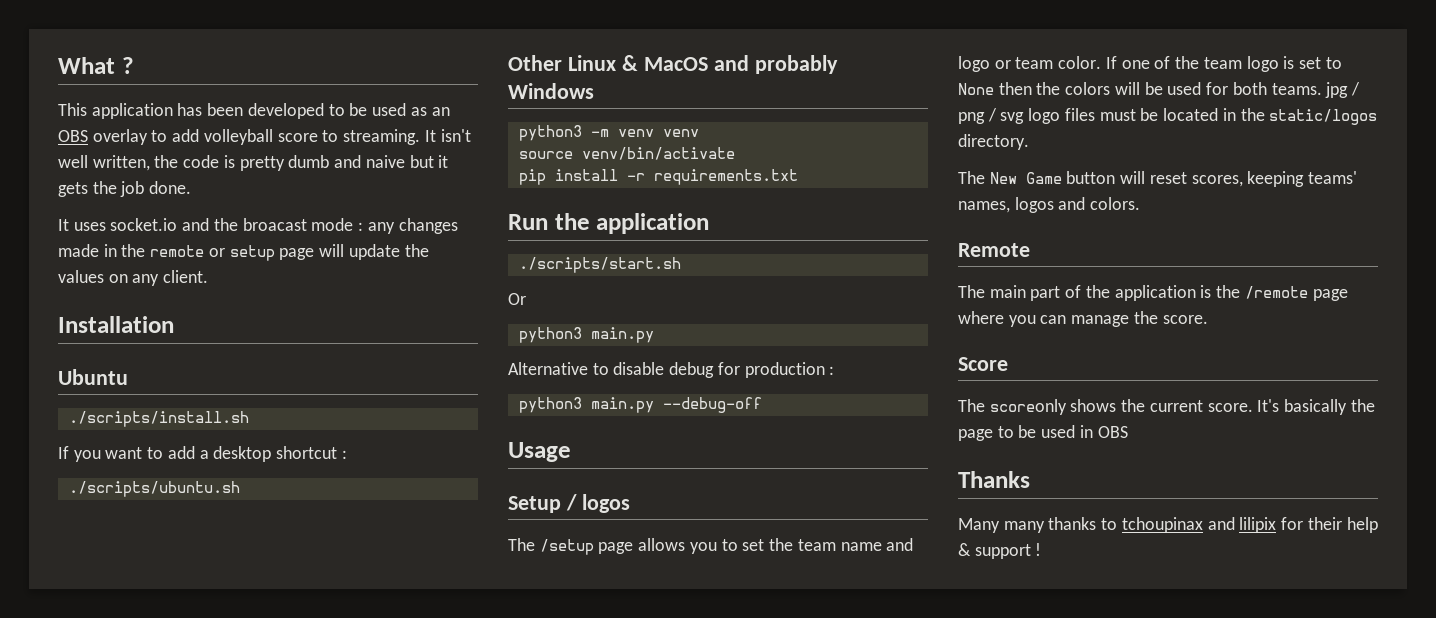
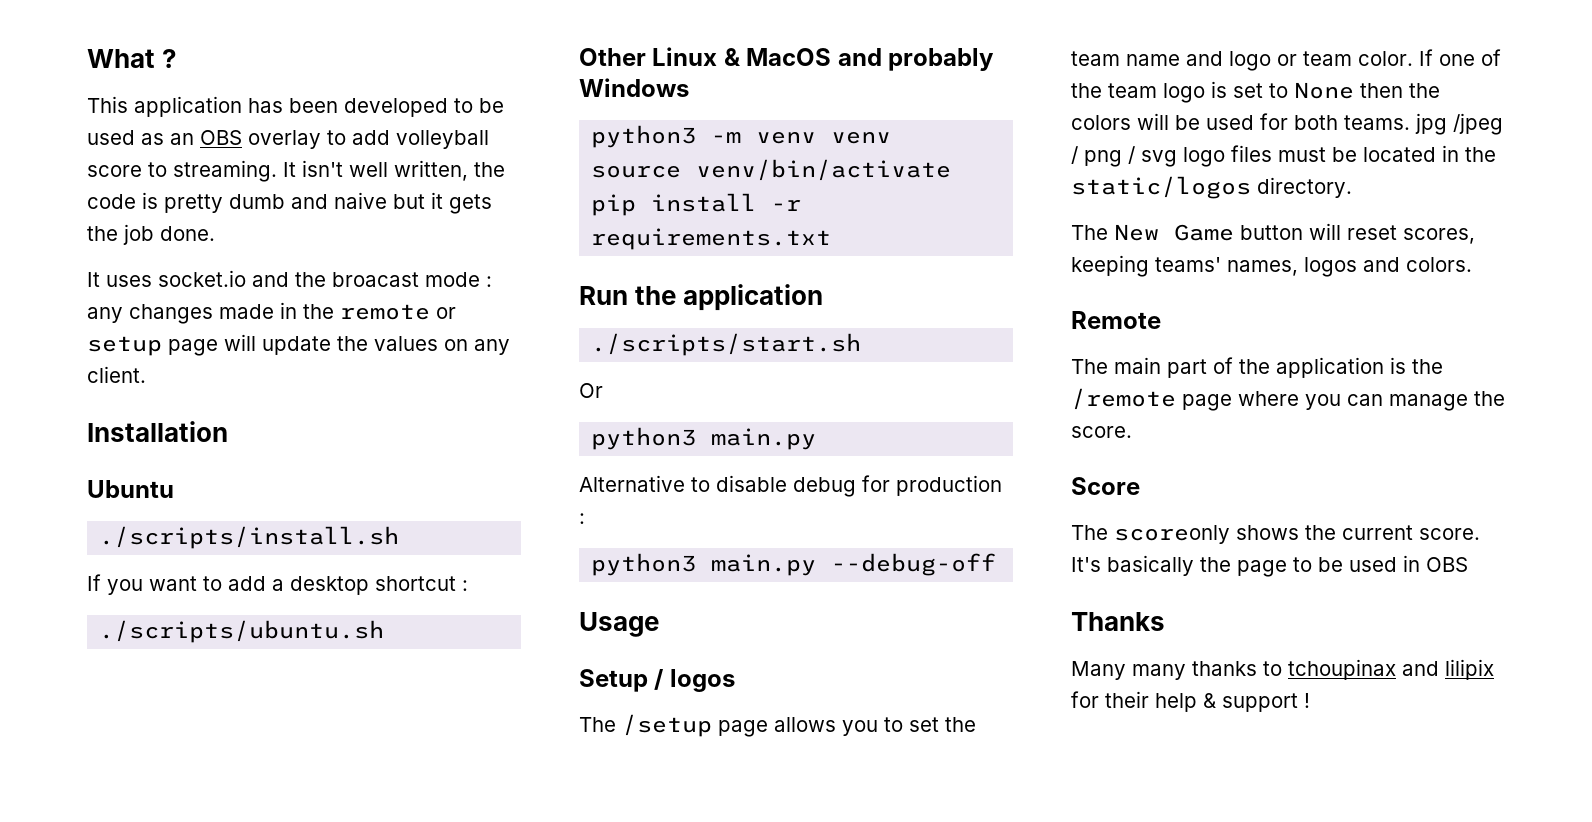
- If one of the team logo is set to None then the colors will be used for both teams. jpg / png / svg logo files must be located in the static/logos directory.
+ If one of the team logo is set to None then the colors will be used for both teams. jpg /jpeg / png / svg logo files must be located in the static/logos directory.

